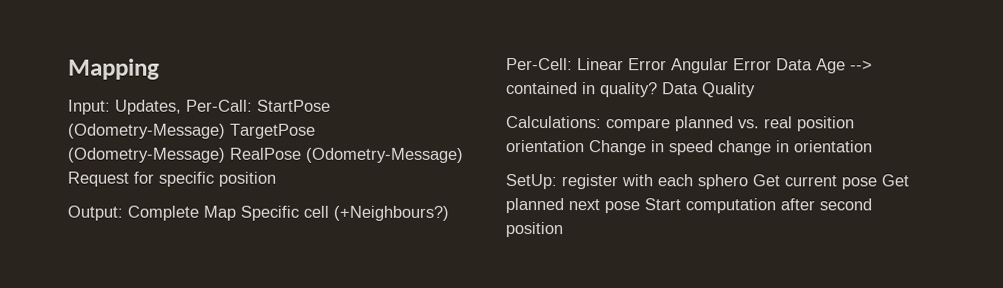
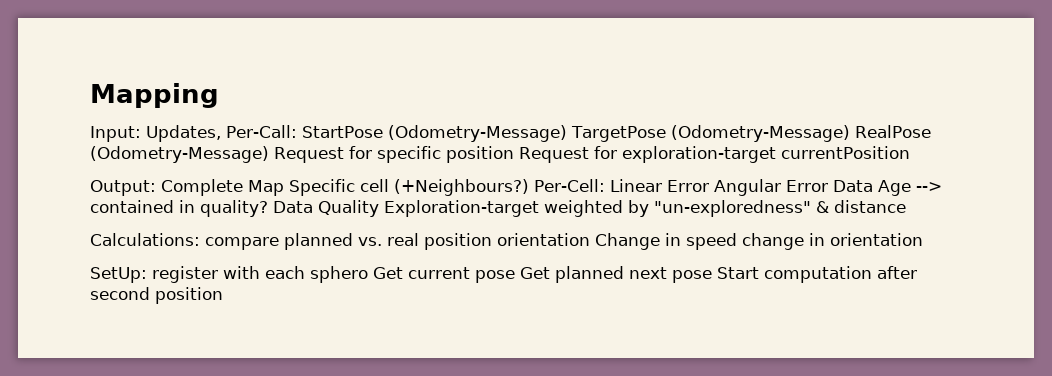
- Input: Updates, Per-Call: StartPose (Odometry-Message) TargetPose (Odometry-Message) RealPose (Odometry-Message) Request for specific position
+ Input: Updates, Per-Call: StartPose (Odometry-Message) TargetPose (Odometry-Message) RealPose (Odometry-Message) Request for specific position Request for exploration-target currentPosition
- Data Quality
+ Data Quality Exploration-target weighted by "un-exploredness" & distance

